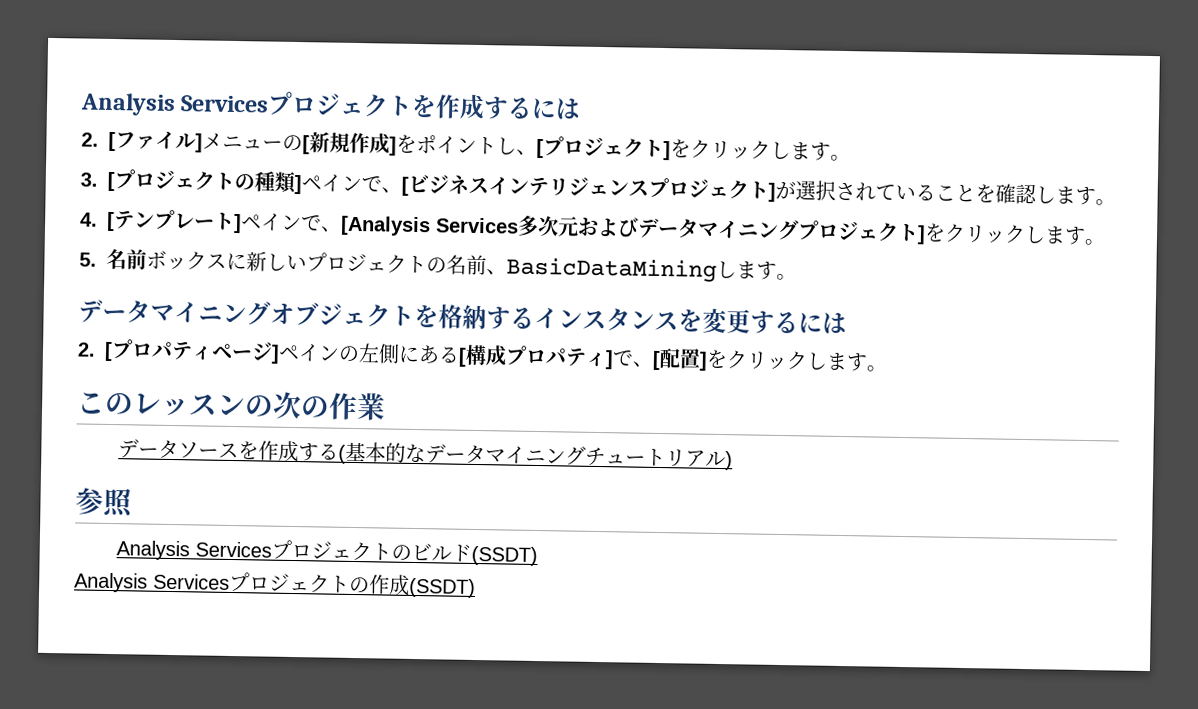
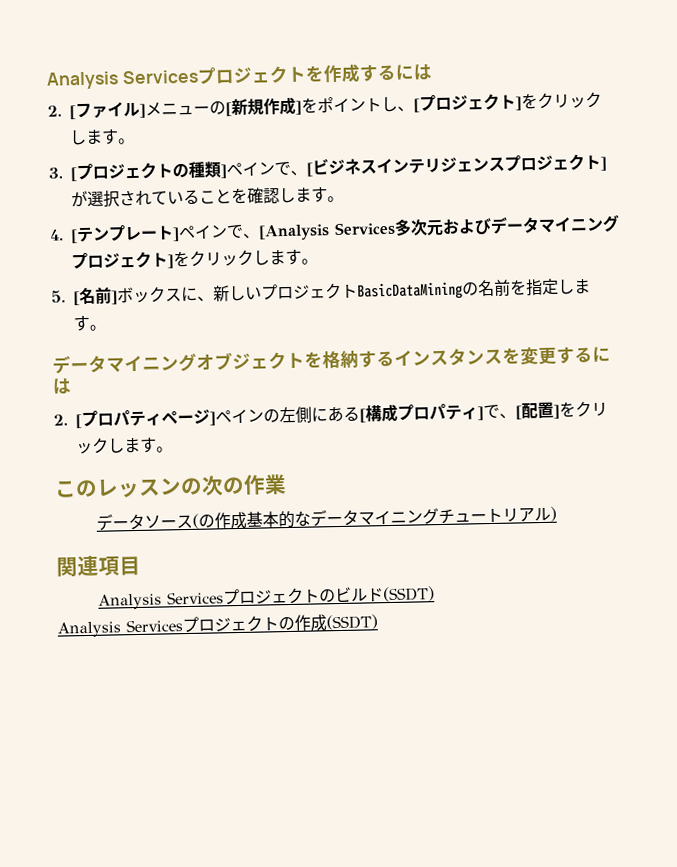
- 5.名前ボックスに新しいプロジェクトの名前、BasicDataMiningします。
+ 5. [名前]ボックスに、新しいプロジェクトBasicDataMiningの名前を指定します。
- データソースを作成する(基本的なデータマイニングチュートリアル)
+ データソース(の作成基本的なデータマイニングチュートリアル)
- 参照
+ 関連項目

